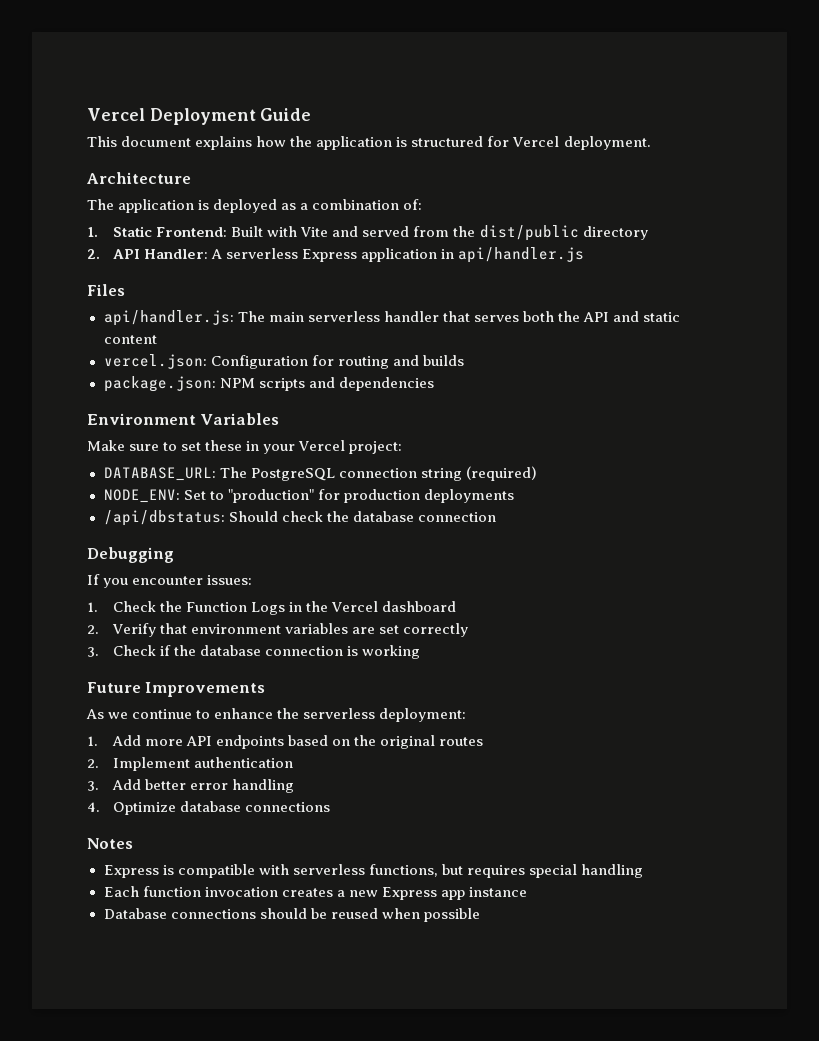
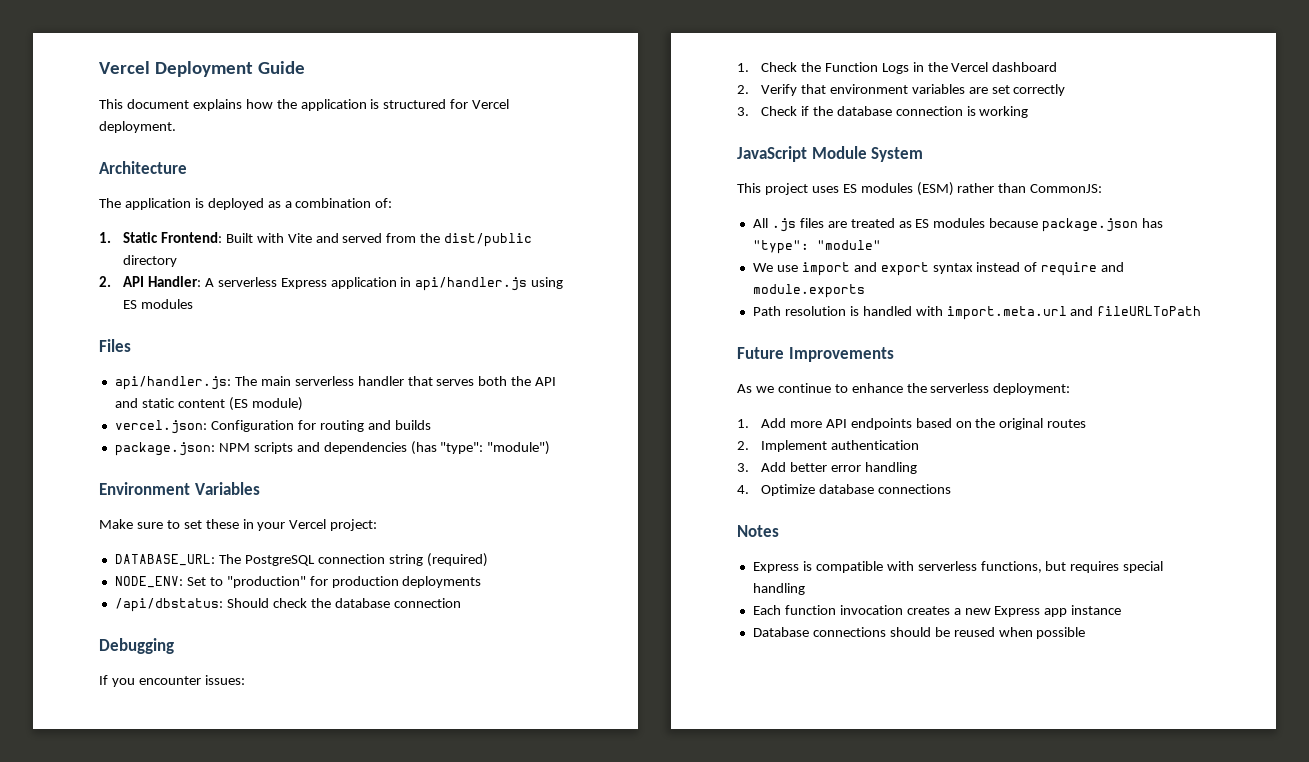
- 2. API Handler: A serverless Express application in api/handler.js
+ 2. API Handler: A serverless Express application in api/handler.js using ES modules
- api/handler.js: The main serverless handler that serves both the API and static content
+ api/handler.js: The main serverless handler that serves both the API and static content (ES module)
- package.json: NPM scripts and dependencies
+ package.json: NPM scripts and dependencies (has "type": "module")
+ JavaScript Module System
+ This project uses ES modules (ESM) rather than CommonJS:
+ All .js files are treated as ES modules because package.json has "type": "module"
+ We use import and export syntax instead of require and module.exports
+ Path resolution is handled with import.meta.url and fileURLToPath

